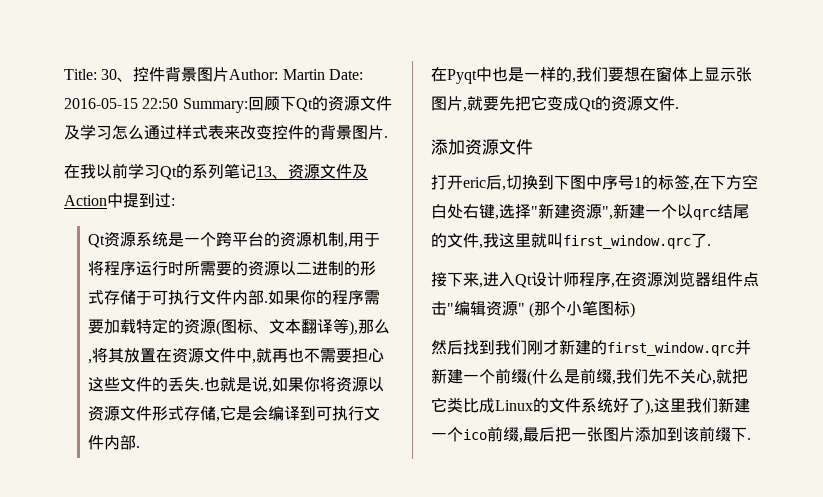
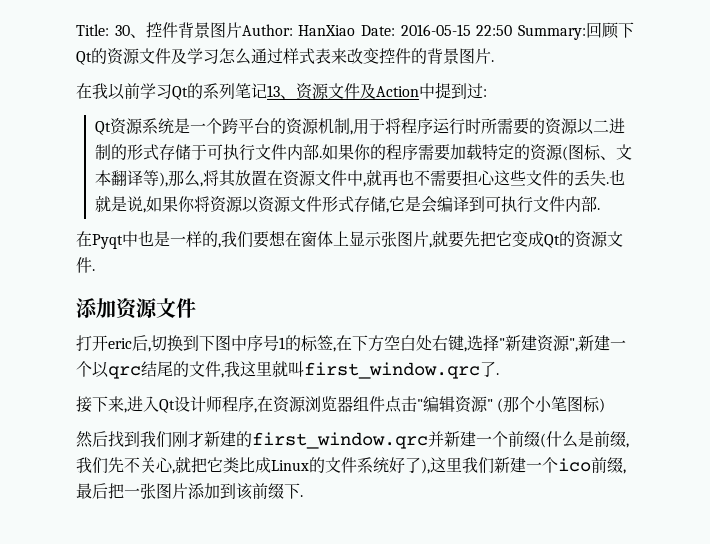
- Title: 30、控件背景图片Author: Martin Date: 2016-05-15 22:50 Summary:回顾下Qt的资源文件及学习怎么通过样式表来改变控件的背景图片.
+ Title: 30、控件背景图片Author: HanXiao Date: 2016-05-15 22:50 Summary:回顾下Qt的资源文件及学习怎么通过样式表来改变控件的背景图片.

